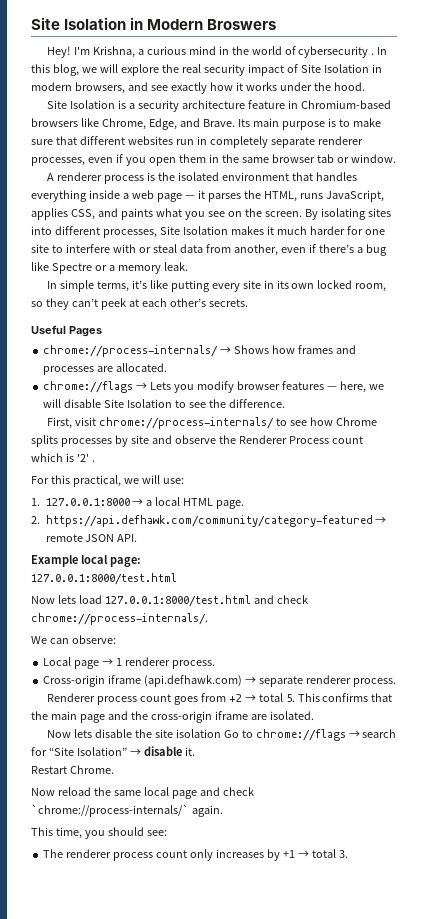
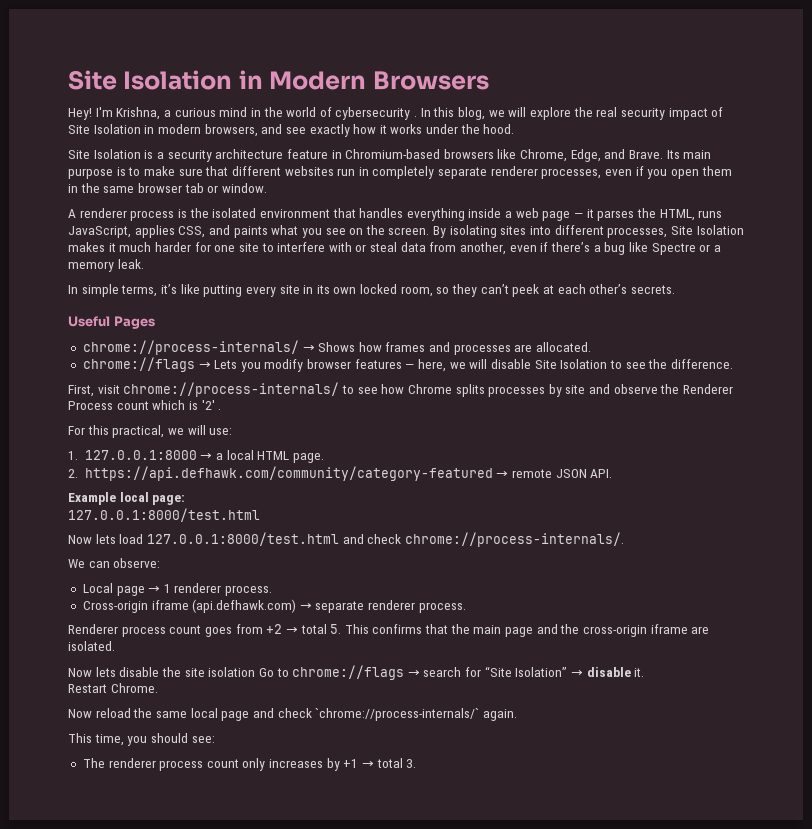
- Site Isolation in Modern Broswers
+ Site Isolation in Modern Browsers

